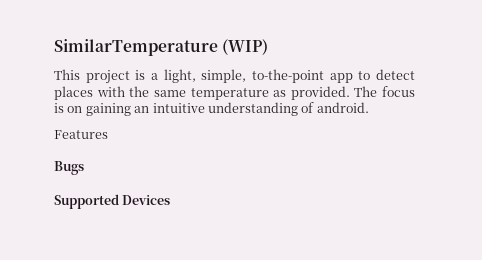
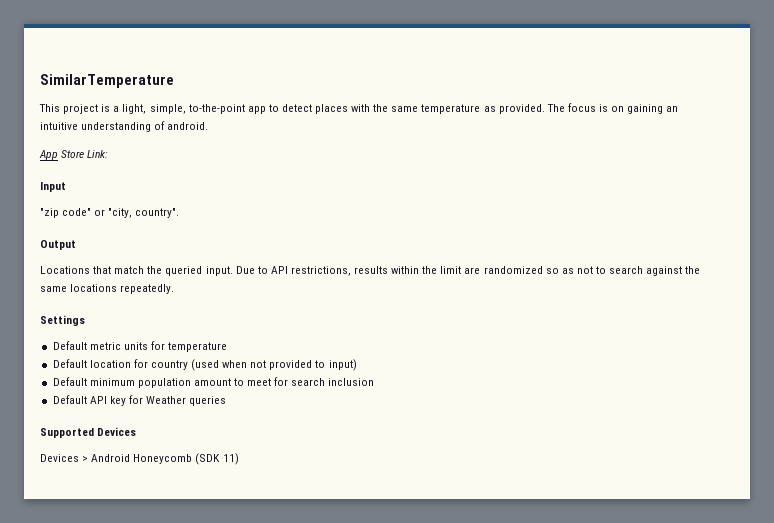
- SimilarTemperature (WIP)
+ SimilarTemperature
- Features
- Bugs
+ App Store Link:
+ Input
+ "zip code" or "city, country".
+ Output
+ Locations that match the queried input. Due to API restrictions, results within the limit are randomized so as not to search against the same locations repeatedly.
+ Settings
+ Default metric units for temperature
+ Default location for country (used when not provided to input)
+ Default minimum population amount to meet for search inclusion
+ Default API key for Weather queries
  Supported Devices
+ Devices > Android Honeycomb (SDK 11)

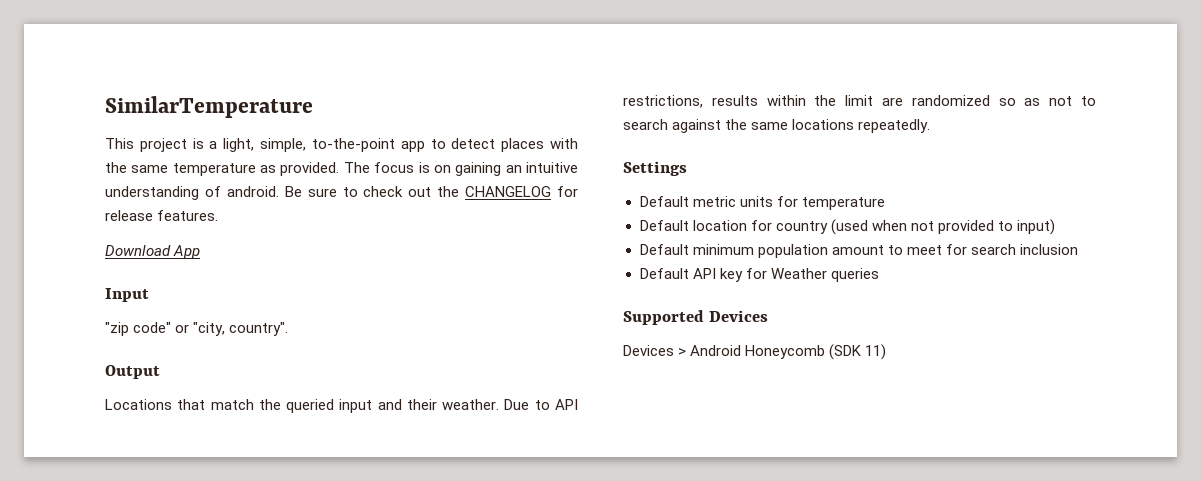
- The focus is on gaining an intuitive understanding of android.
- App Store Link:
+ The focus is on gaining an intuitive understanding of android. Be sure to check out the CHANGELOG for release features.
+ Download App
- Locations that match the queried input.
+ Locations that match the queried input and their weather.

